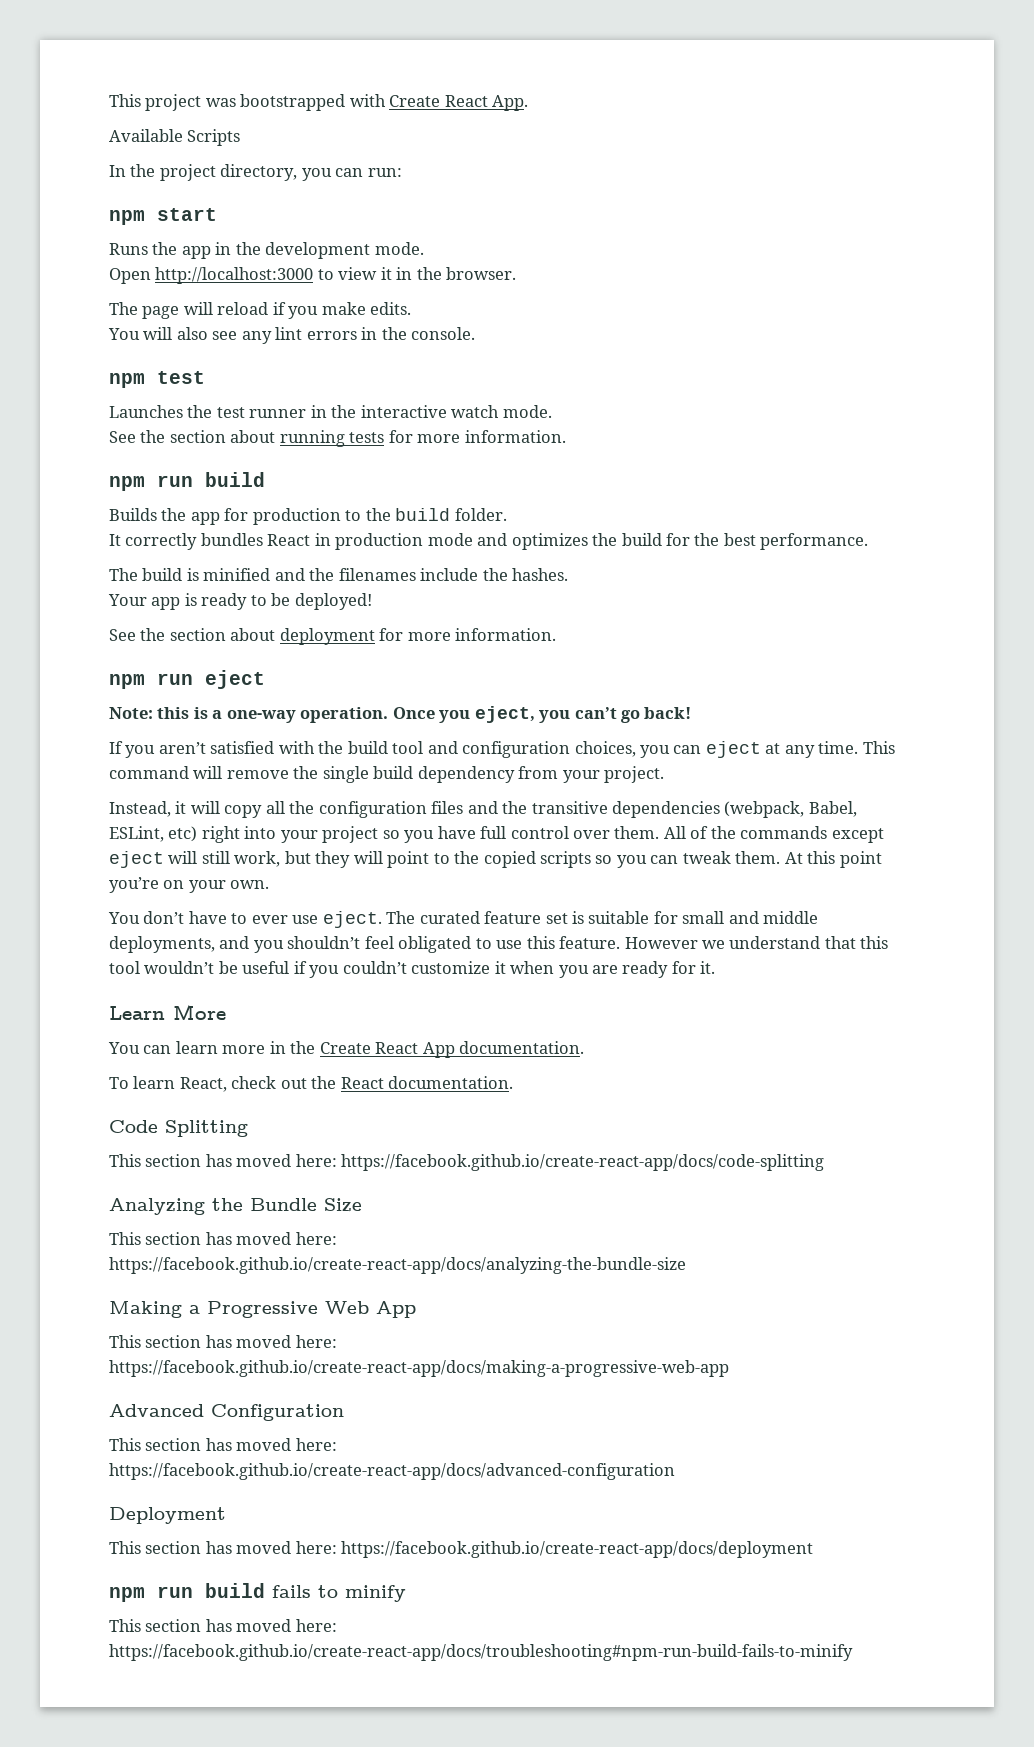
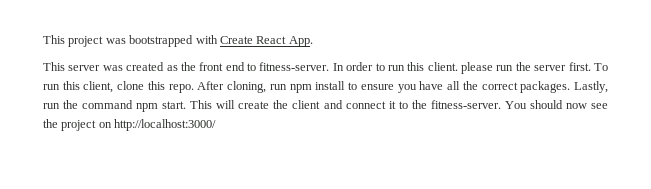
- Available Scripts
- In the project directory, you can run:
- npm start
- Runs the app in the development mode.
- Open http://localhost:3000 to view it in the browser.
- The page will reload if you make edits.
- You will also see any lint errors in the console.
- npm test
- Launches the test runner in the interactive watch mode.
- See the section about running tests for more information.
- npm run build
- Builds the app for production to the build folder.
- It correctly bundles React in production mode and optimizes the build for the best performance.
- The build is minified and the filenames include the hashes.
- Your app is ready to be deployed!
- See the section about deployment for more information.
- npm run eject
- Note: this is a one-way operation. Once you eject, you can’t go back!
- If you aren’t satisfied with the build tool and configuration choices, you can eject at any time. This command will remove the single build dependency from your project.
- Instead, it will copy all the configuration files and the transitive dependencies (webpack, Babel, ESLint, etc) right into your project so you have full control over them. All of the commands except eject will still work, but they will point to the copied scripts so you can tweak them. At this point you’re on your own.
- You don’t have to ever use eject. The curated feature set is suitable for small and middle deployments, and you shouldn’t feel obligated to use this feature. However we understand that this tool wouldn’t be useful if you couldn’t customize it when you are ready for it.
- Learn More
- You can learn more in the Create React App documentation.
- To learn React, check out the React documentation.
- Code Splitting
- This section has moved here: https://facebook.github.io/create-react-app/docs/code-splitting
- Analyzing the Bundle Size
- This section has moved here: https://facebook.github.io/create-react-app/docs/analyzing-the-bundle-size
- Making a Progressive Web App
- This section has moved here: https://facebook.github.io/create-react-app/docs/making-a-progressive-web-app
- Advanced Configuration
- This section has moved here: https://facebook.github.io/create-react-app/docs/advanced-configuration
- Deployment
- This section has moved here: https://facebook.github.io/create-react-app/docs/deployment
- npm run build fails to minify
- This section has moved here: https://facebook.github.io/create-react-app/docs/troubleshooting#npm-run-build-fails-to-minify
+ This server was created as the front end to fitness-server. In order to run this client. please run the server first. To run this client, clone this repo. After cloning, run npm install to ensure you have all the correct packages. Lastly, run the command npm start. This will create the client and connect it to the fitness-server. You should now see the project on http://localhost:3000/

